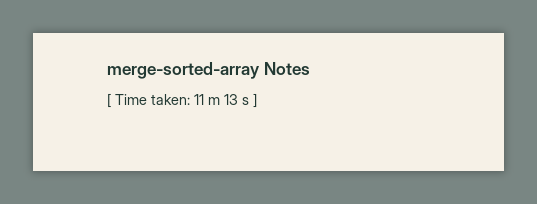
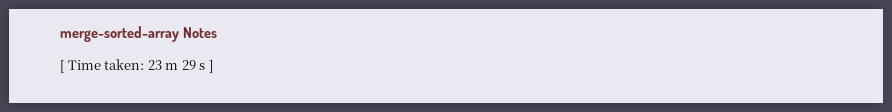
- [ Time taken: 11 m 13 s ]
+ [ Time taken: 23 m 29 s ]

